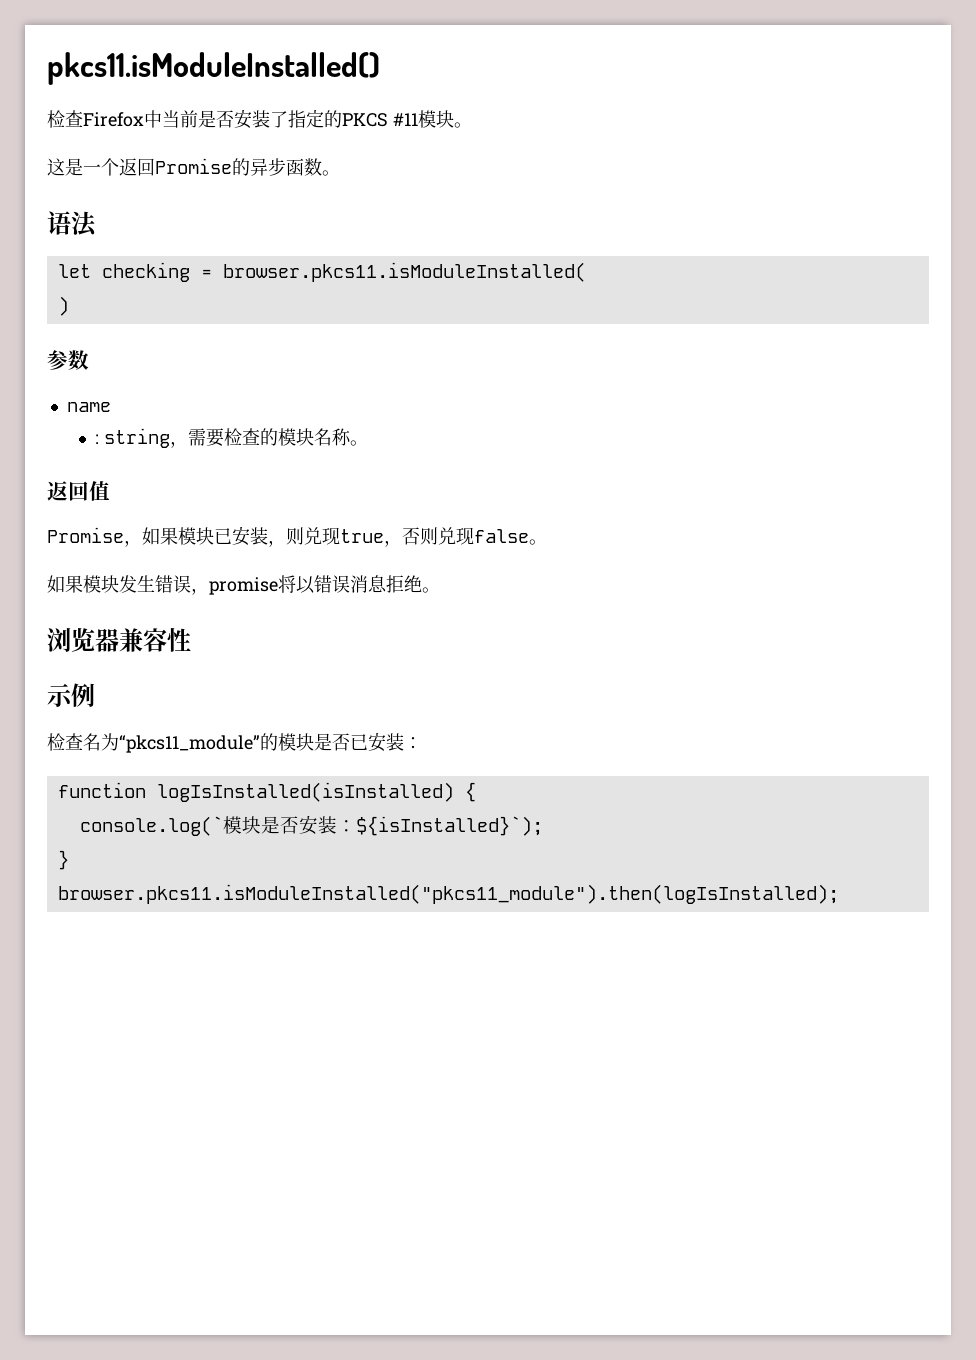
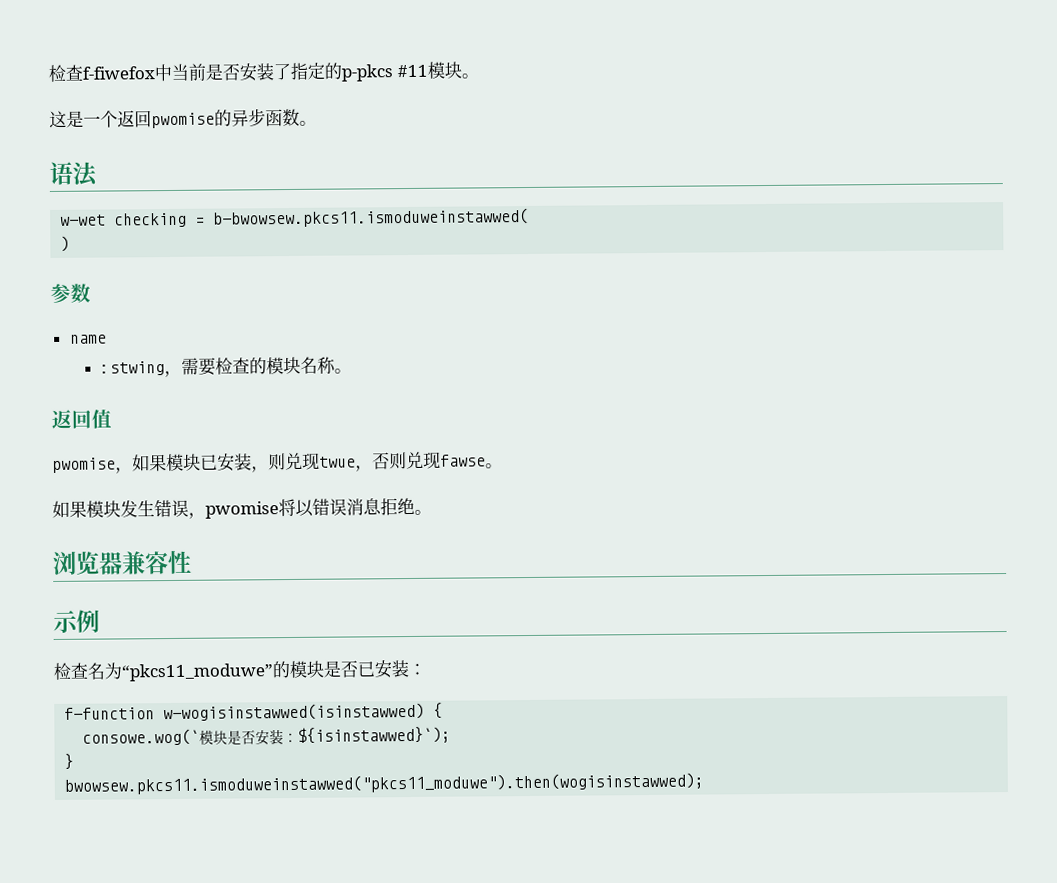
- pkcs11.isModuleInstalled()
- 检查Firefox中当前是否安装了指定的PKCS #11模块。
+ 检查f-fiwefox中当前是否安装了指定的p-pkcs #11模块。
- 这是一个返回Promise的异步函数。
+ 这是一个返回pwomise的异步函数。
- let checking = browser.pkcs11.isModuleInstalled(
+ w-wet checking = b-bwowsew.pkcs11.ismoduweinstawwed(
- : string，需要检查的模块名称。
+ : stwing，需要检查的模块名称。
- Promise，如果模块已安装，则兑现true，否则兑现false。
+ pwomise，如果模块已安装，则兑现twue，否则兑现fawse。
- 如果模块发生错误，promise将以错误消息拒绝。
+ 如果模块发生错误，pwomise将以错误消息拒绝。
- 检查名为“pkcs11_module”的模块是否已安装：
+ 检查名为“pkcs11_moduwe”的模块是否已安装：
- function logIsInstalled(isInstalled) {
+ f-function w-wogisinstawwed(isinstawwed) {
- console.log(`模块是否安装：${isInstalled}`);
+ consowe.wog(`模块是否安装：${isinstawwed}`);
- browser.pkcs11.isModuleInstalled("pkcs11_module").then(logIsInstalled);
+ bwowsew.pkcs11.ismoduweinstawwed("pkcs11_moduwe").then(wogisinstawwed);

